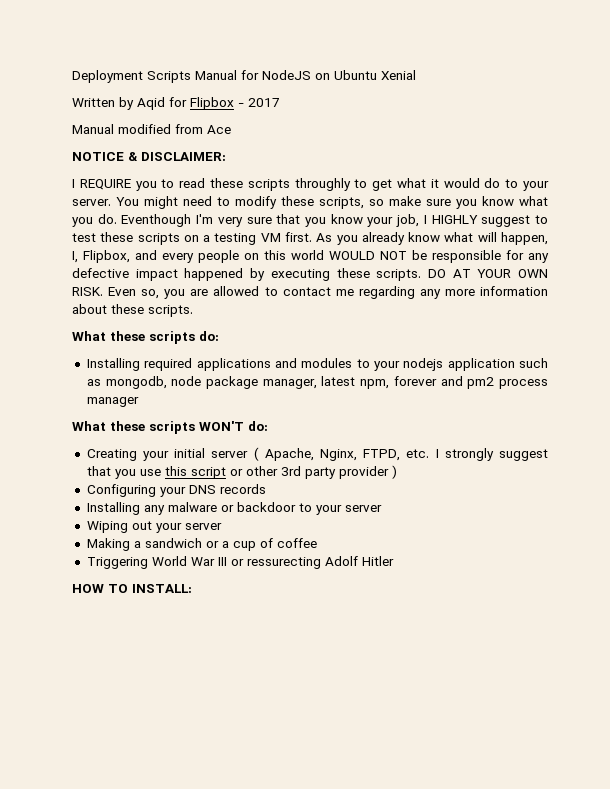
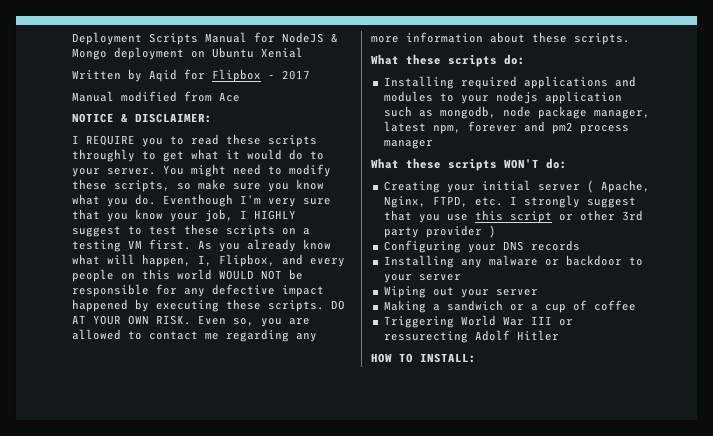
- Deployment Scripts Manual for NodeJS on Ubuntu Xenial
+ Deployment Scripts Manual for NodeJS & Mongo deployment on Ubuntu Xenial

